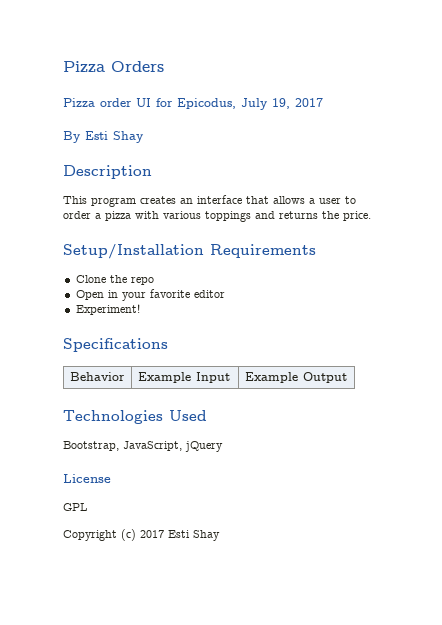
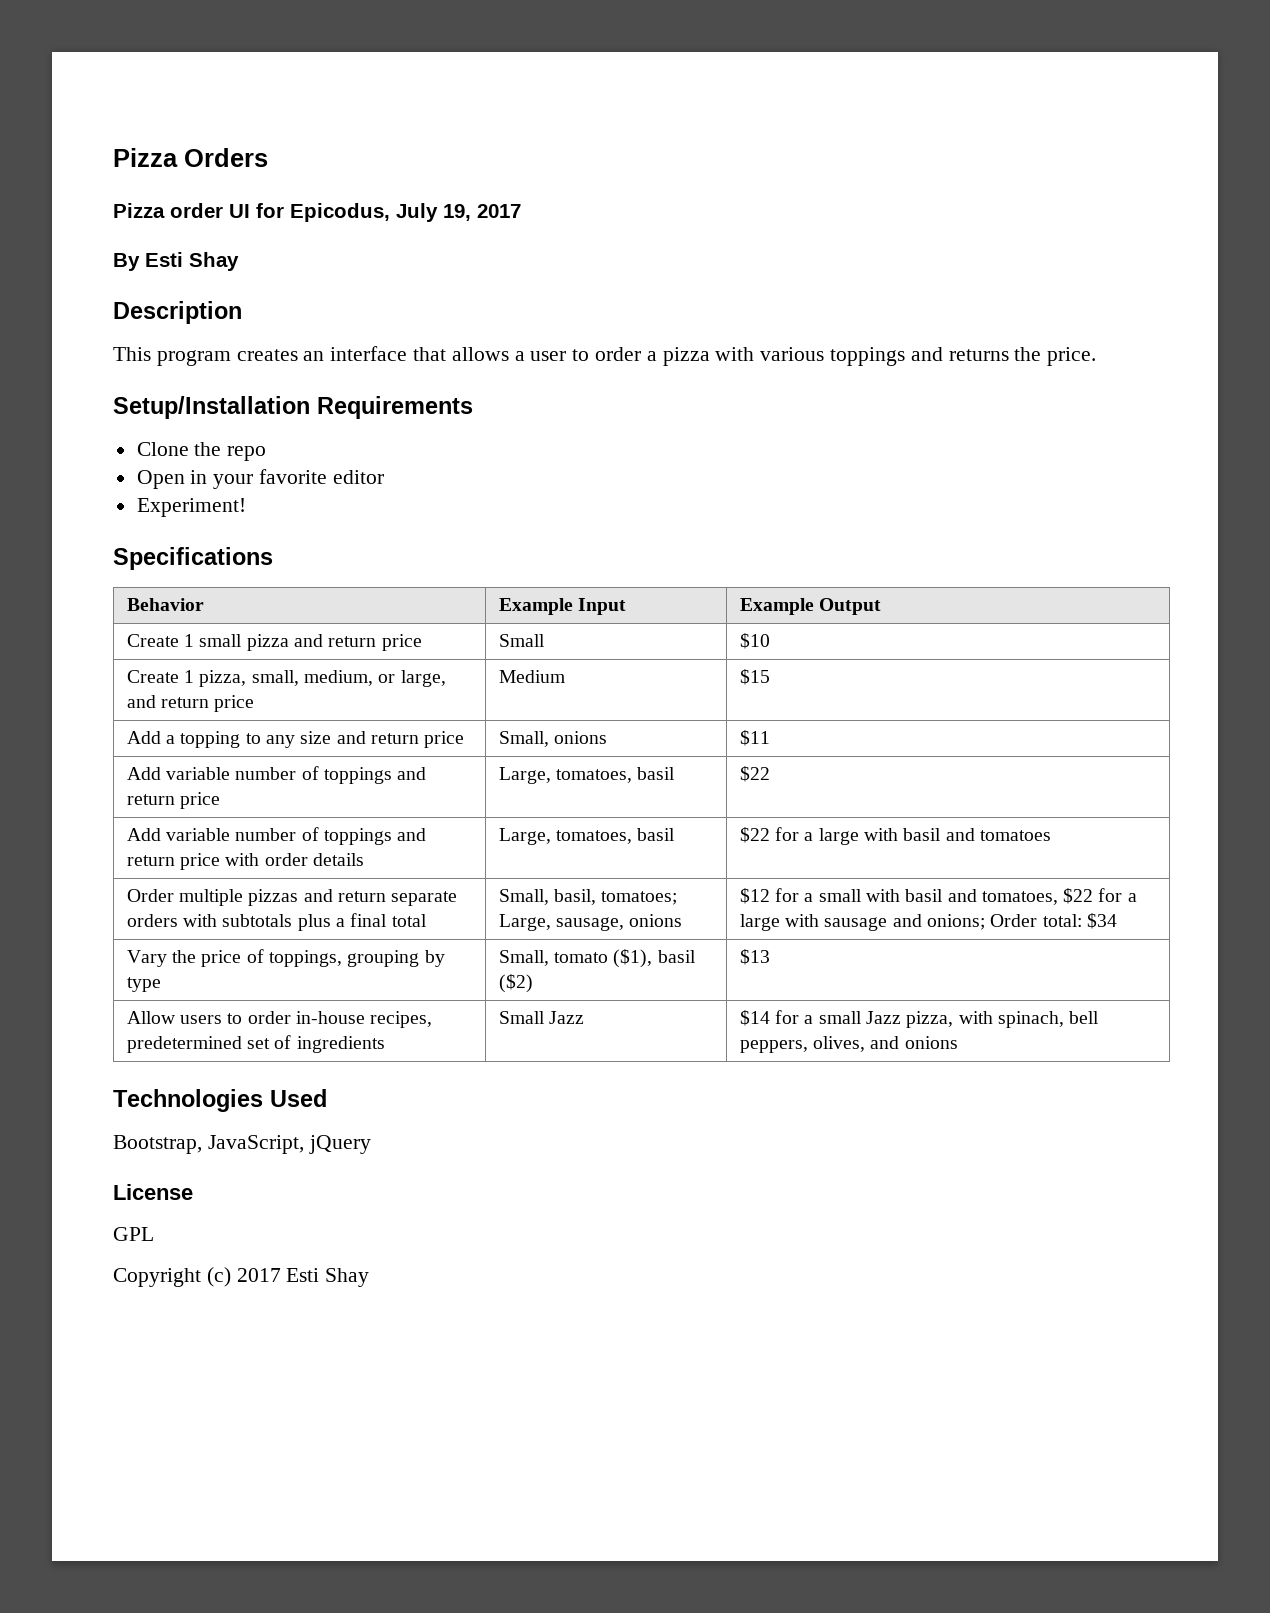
+ Create 1 small pizza and return price | Small | $10
+ Create 1 pizza, small, medium, or large, and return price | Medium | $15
+ Add a topping to any size and return price | Small, onions | $11
+ Add variable number of toppings and return price | Large, tomatoes, basil | $22
+ Add variable number of toppings and return price with order details | Large, tomatoes, basil | $22 for a large with basil and tomatoes
+ Order multiple pizzas and return separate orders with subtotals plus a final total | Small, basil, tomatoes; Large, sausage, onions | $12 for a small with basil and tomatoes, $22 for a large with sausage and onions; Order total: $34
+ Vary the price of toppings, grouping by type | Small, tomato ($1), basil ($2) | $13
+ Allow users to order in-house recipes, predetermined set of ingredients | Small Jazz | $14 for a small Jazz pizza, with spinach, bell peppers, olives, and onions

